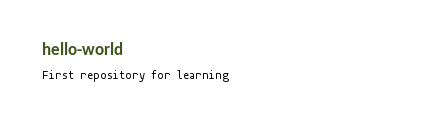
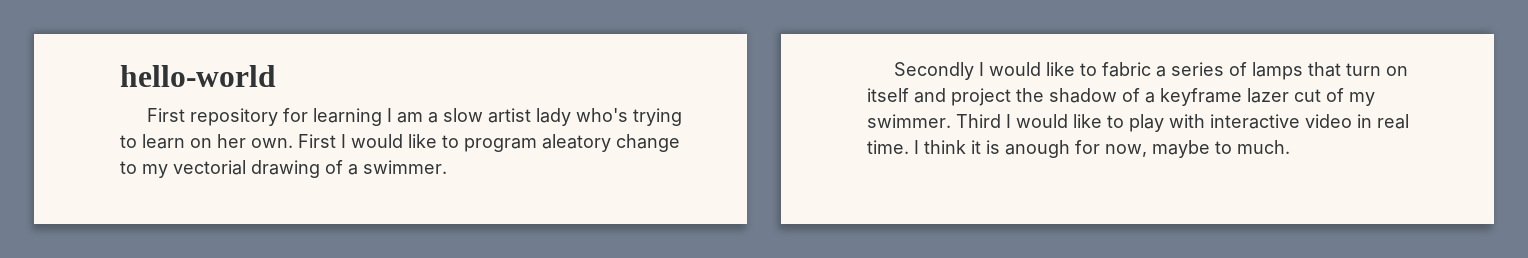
- First repository for learning
+ First repository for learning I am a slow artist lady who's trying to learn on her own. First I would like to program aleatory change to my vectorial drawing of a swimmer.
+ Secondly I would like to fabric a series of lamps that turn on itself and project the shadow of a keyframe lazer cut of my swimmer. Third I would like to play with interactive video in real time. I think it is anough for now, maybe to much.

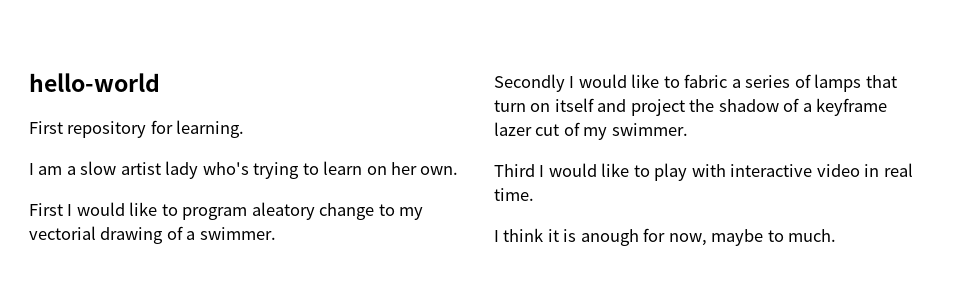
- First repository for learning I am a slow artist lady who's trying to learn on her own. First I would like to program aleatory change to my vectorial drawing of a swimmer.
+ First repository for learning.
+ I am a slow artist lady who's trying to learn on her own.
+ First I would like to program aleatory change to my vectorial drawing of a swimmer.
- Secondly I would like to fabric a series of lamps that turn on itself and project the shadow of a keyframe lazer cut of my swimmer. Third I would like to play with interactive video in real time. I think it is anough for now, maybe to much.
+ Secondly I would like to fabric a series of lamps that turn on itself and project the shadow of a keyframe lazer cut of my swimmer.
+ Third I would like to play with interactive video in real time.
+ I think it is anough for now, maybe to much.

